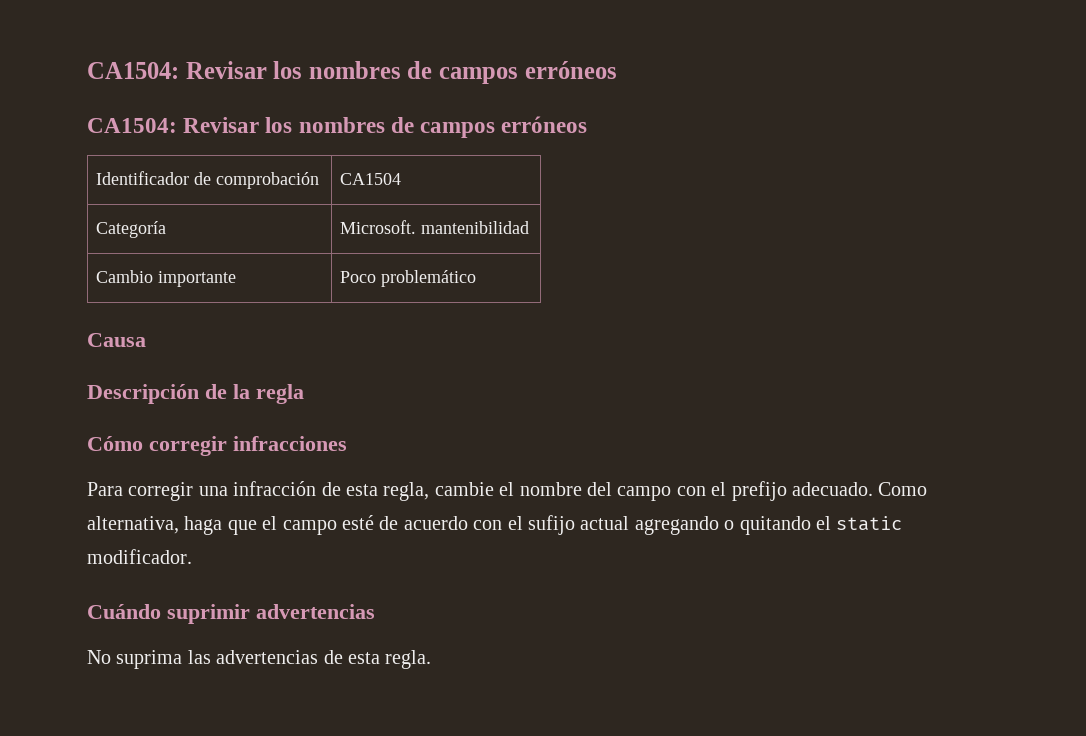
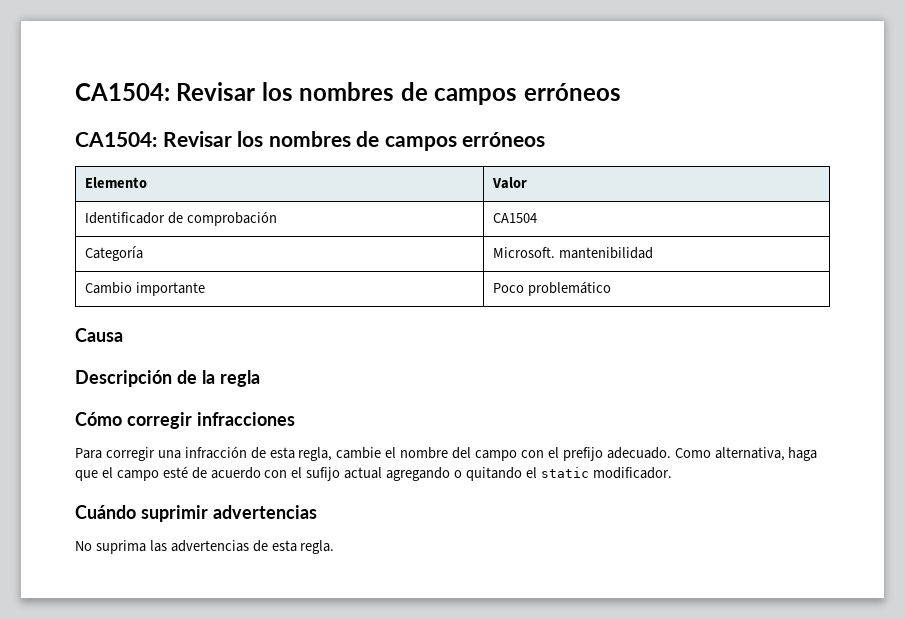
+ Elemento | Valor

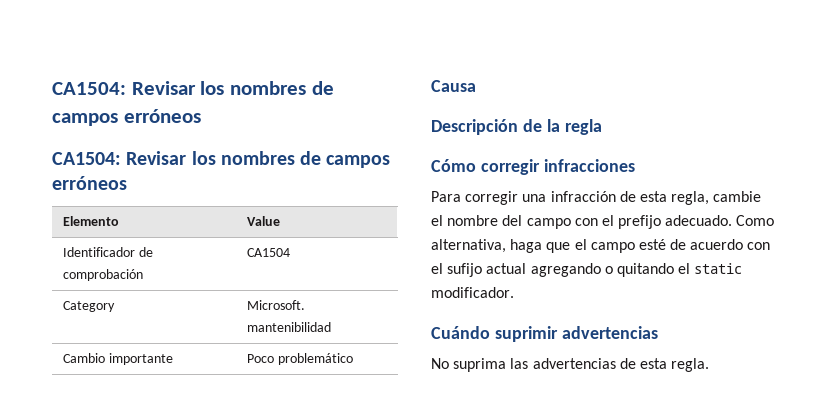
- Elemento | Valor
+ Elemento | Value
- Categoría | Microsoft. mantenibilidad
+ Category | Microsoft. mantenibilidad

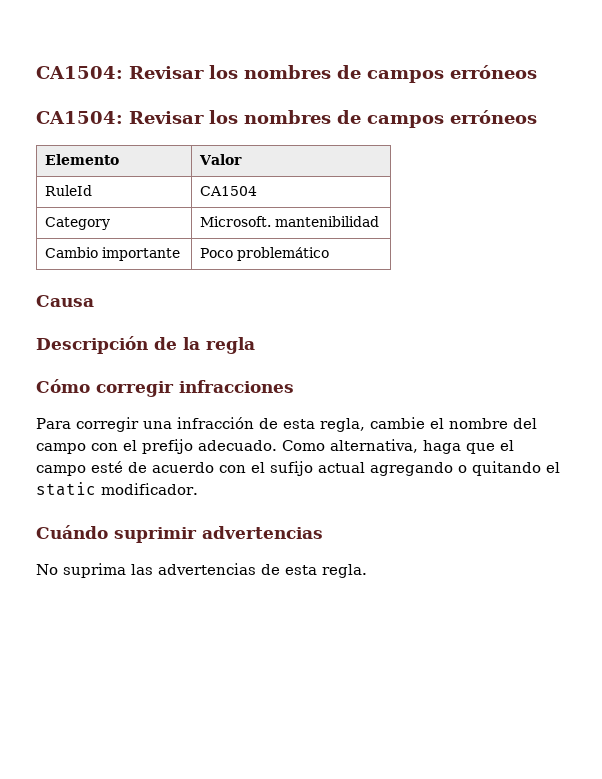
- Elemento | Value
- Identificador de comprobación | CA1504
+ Elemento | Valor
+ RuleId | CA1504

